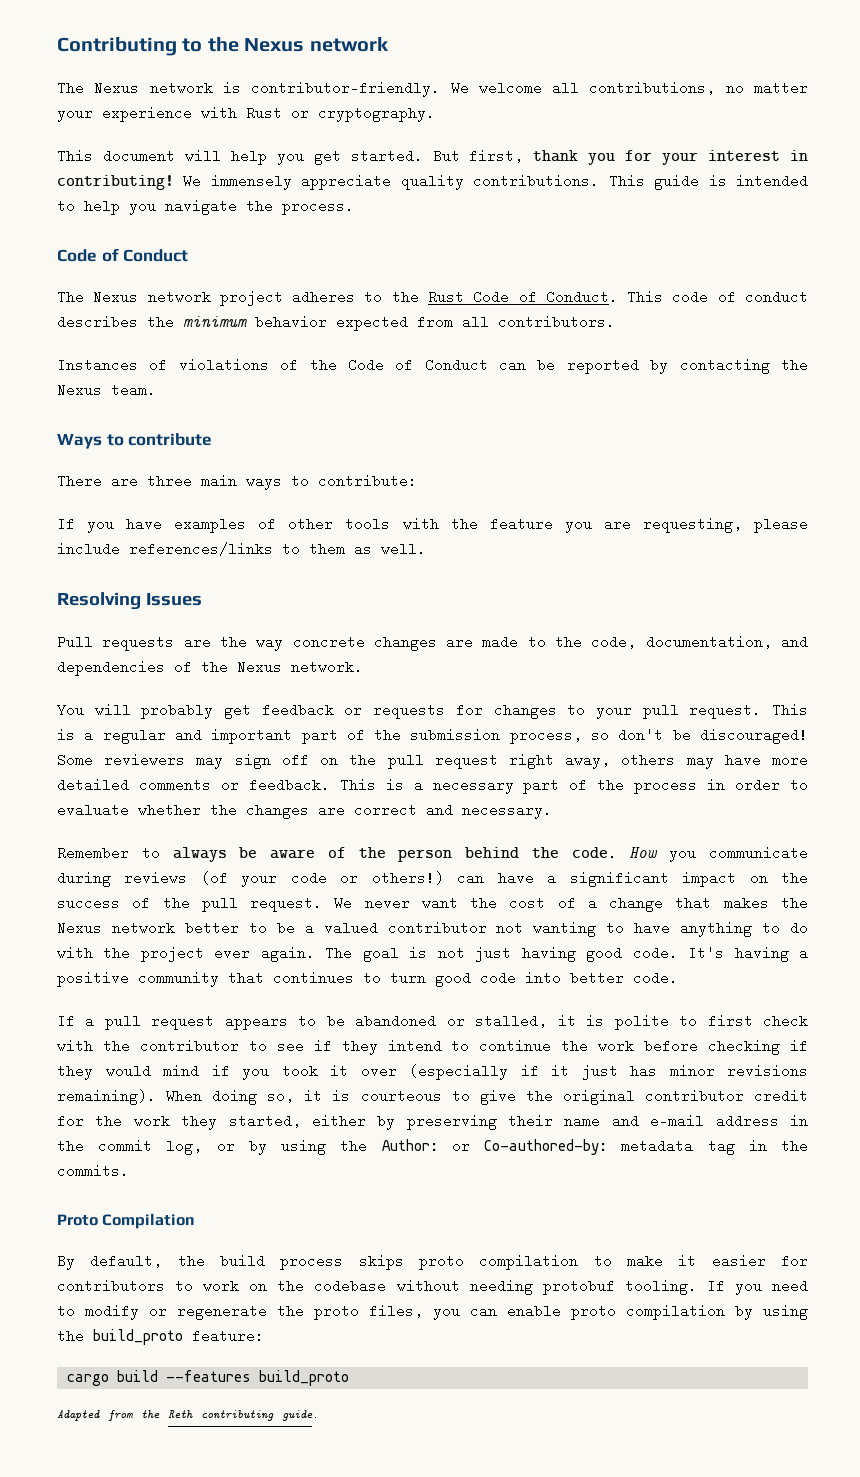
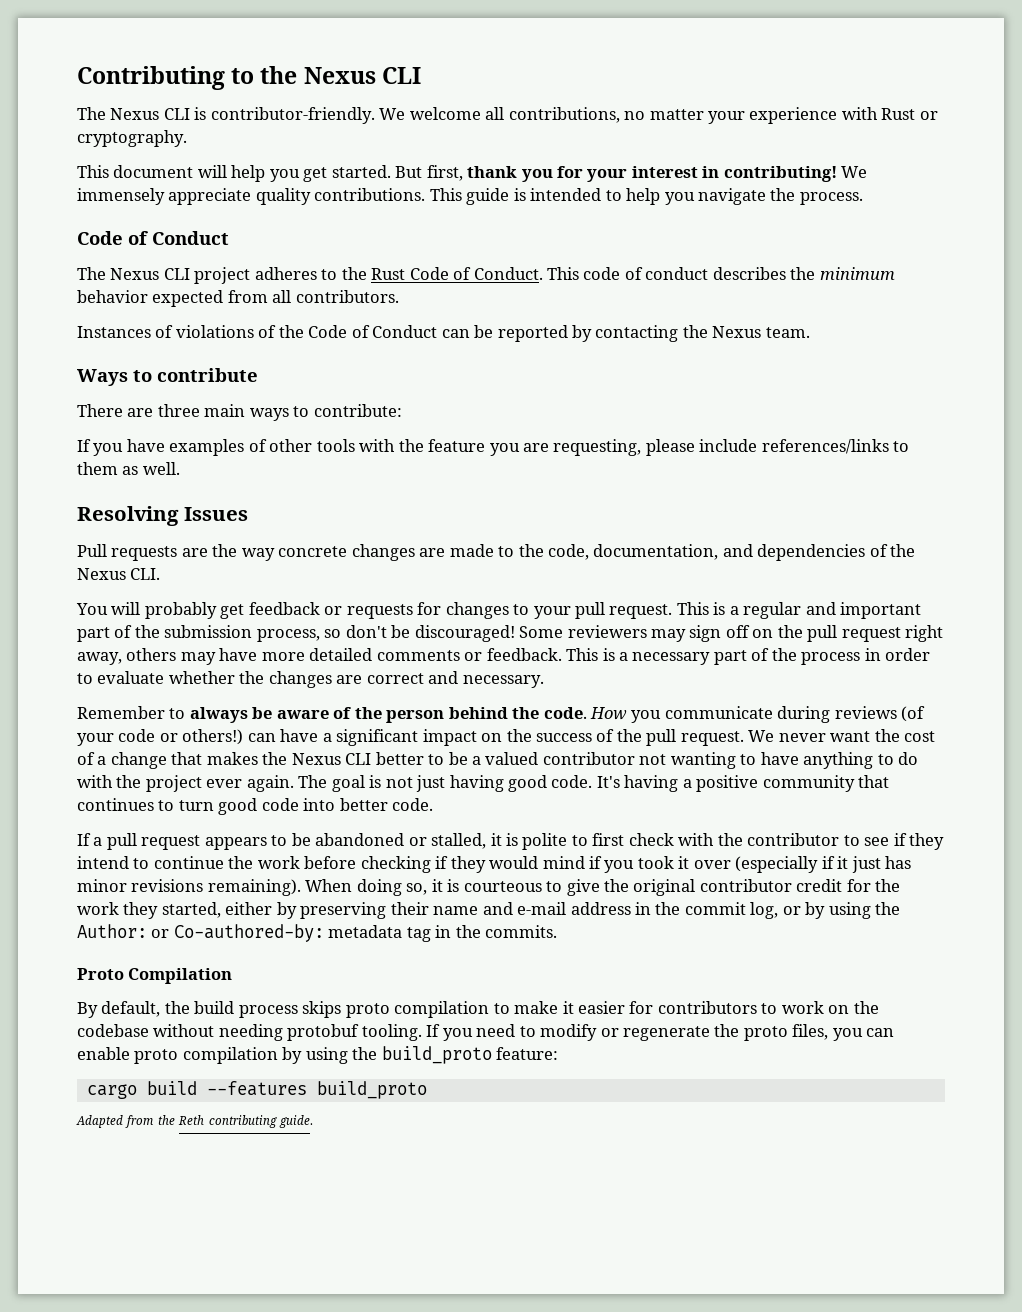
- Contributing to the Nexus network
- The Nexus network is contributor-friendly.
+ Contributing to the Nexus CLI
+ The Nexus CLI is contributor-friendly.
- The Nexus network project adheres to the Rust Code of Conduct.
+ The Nexus CLI project adheres to the Rust Code of Conduct.
- Pull requests are the way concrete changes are made to the code, documentation, and dependencies of the Nexus network.
+ Pull requests are the way concrete changes are made to the code, documentation, and dependencies of the Nexus CLI.
- We never want the cost of a change that makes the Nexus network better to be a valued contributor not wanting to have anything to do with the project ever again.
+ We never want the cost of a change that makes the Nexus CLI better to be a valued contributor not wanting to have anything to do with the project ever again.

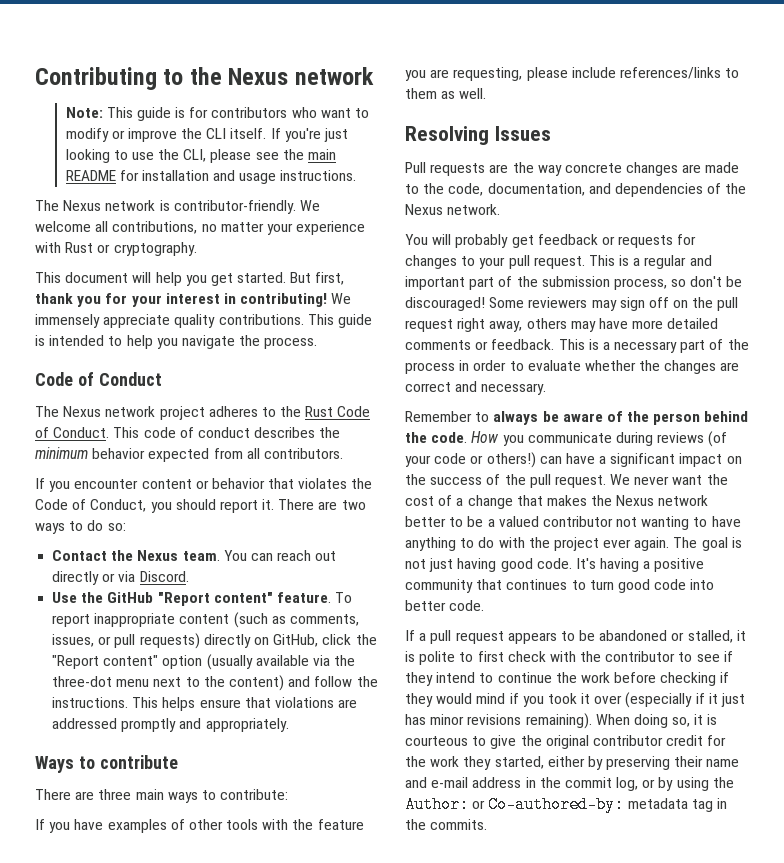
- Contributing to the Nexus CLI
- The Nexus CLI is contributor-friendly.
+ Contributing to the Nexus network
+ Note: This guide is for contributors who want to modify or improve the CLI itself. If you're just looking to use the CLI, please see the main README for installation and usage instructions.
+ The Nexus network is contributor-friendly.
- The Nexus CLI project adheres to the Rust Code of Conduct.
+ The Nexus network project adheres to the Rust Code of Conduct.
- Instances of violations of the Code of Conduct can be reported by contacting the Nexus team.
+ If you encounter content or behavior that violates the Code of Conduct, you should report it. There are two ways to do so:
+ Contact the Nexus team. You can reach out directly or via Discord.
+ Use the GitHub "Report content" feature. To report inappropriate content (such as comments, issues, or pull requests) directly on GitHub, click the "Report content" option (usually available via the three-dot menu next to the content) and follow the instructions. This helps ensure that violations are addressed promptly and appropriately.
- Pull requests are the way concrete changes are made to the code, documentation, and dependencies of the Nexus CLI.
+ Pull requests are the way concrete changes are made to the code, documentation, and dependencies of the Nexus network.
- We never want the cost of a change that makes the Nexus CLI better to be a valued contributor not wanting to have anything to do with the project ever again.
+ We never want the cost of a change that makes the Nexus network better to be a valued contributor not wanting to have anything to do with the project ever again.
- Proto Compilation
- By default, the build process skips proto compilation to make it easier for contributors to work on the codebase without needing protobuf tooling. If you need to modify or regenerate the proto files, you can enable proto compilation by using the build_proto feature:
- cargo build --features build_proto
- Adapted from the Reth contributing guide.

